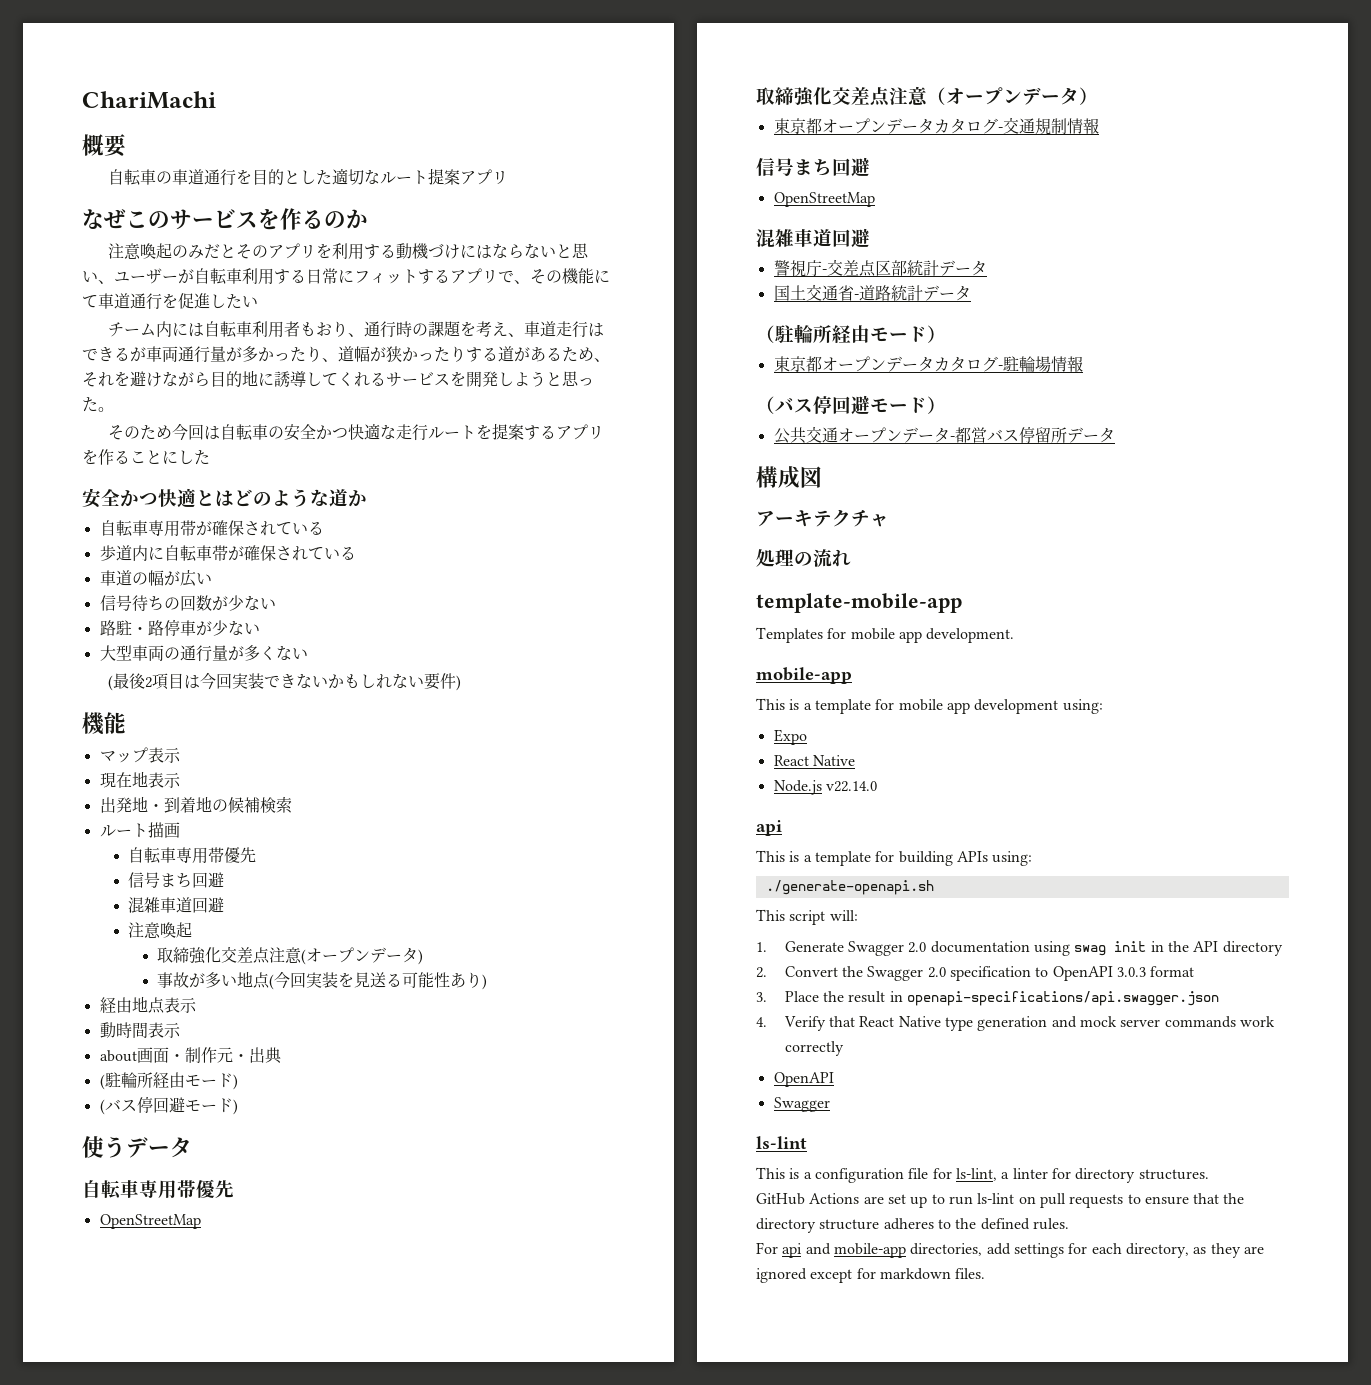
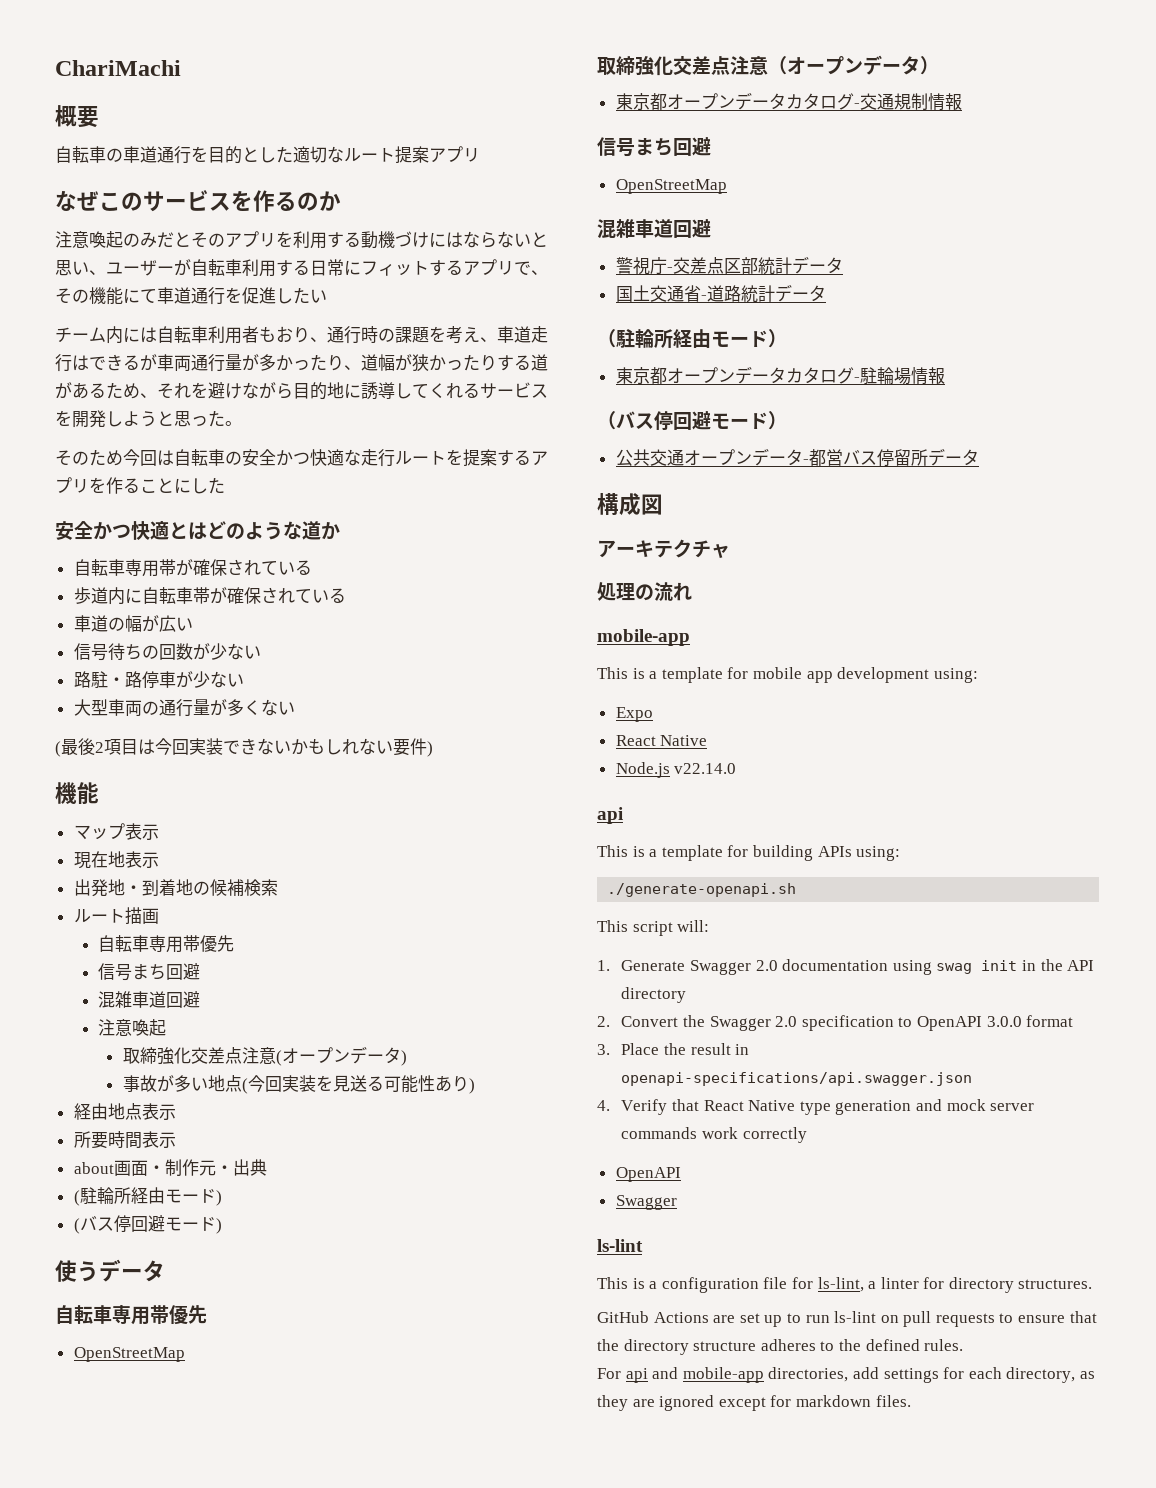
- 動時間表示
+ 所要時間表示
- template-mobile-app
- Templates for mobile app development.
- 2. Convert the Swagger 2.0 specification to OpenAPI 3.0.3 format
+ 2. Convert the Swagger 2.0 specification to OpenAPI 3.0.0 format

